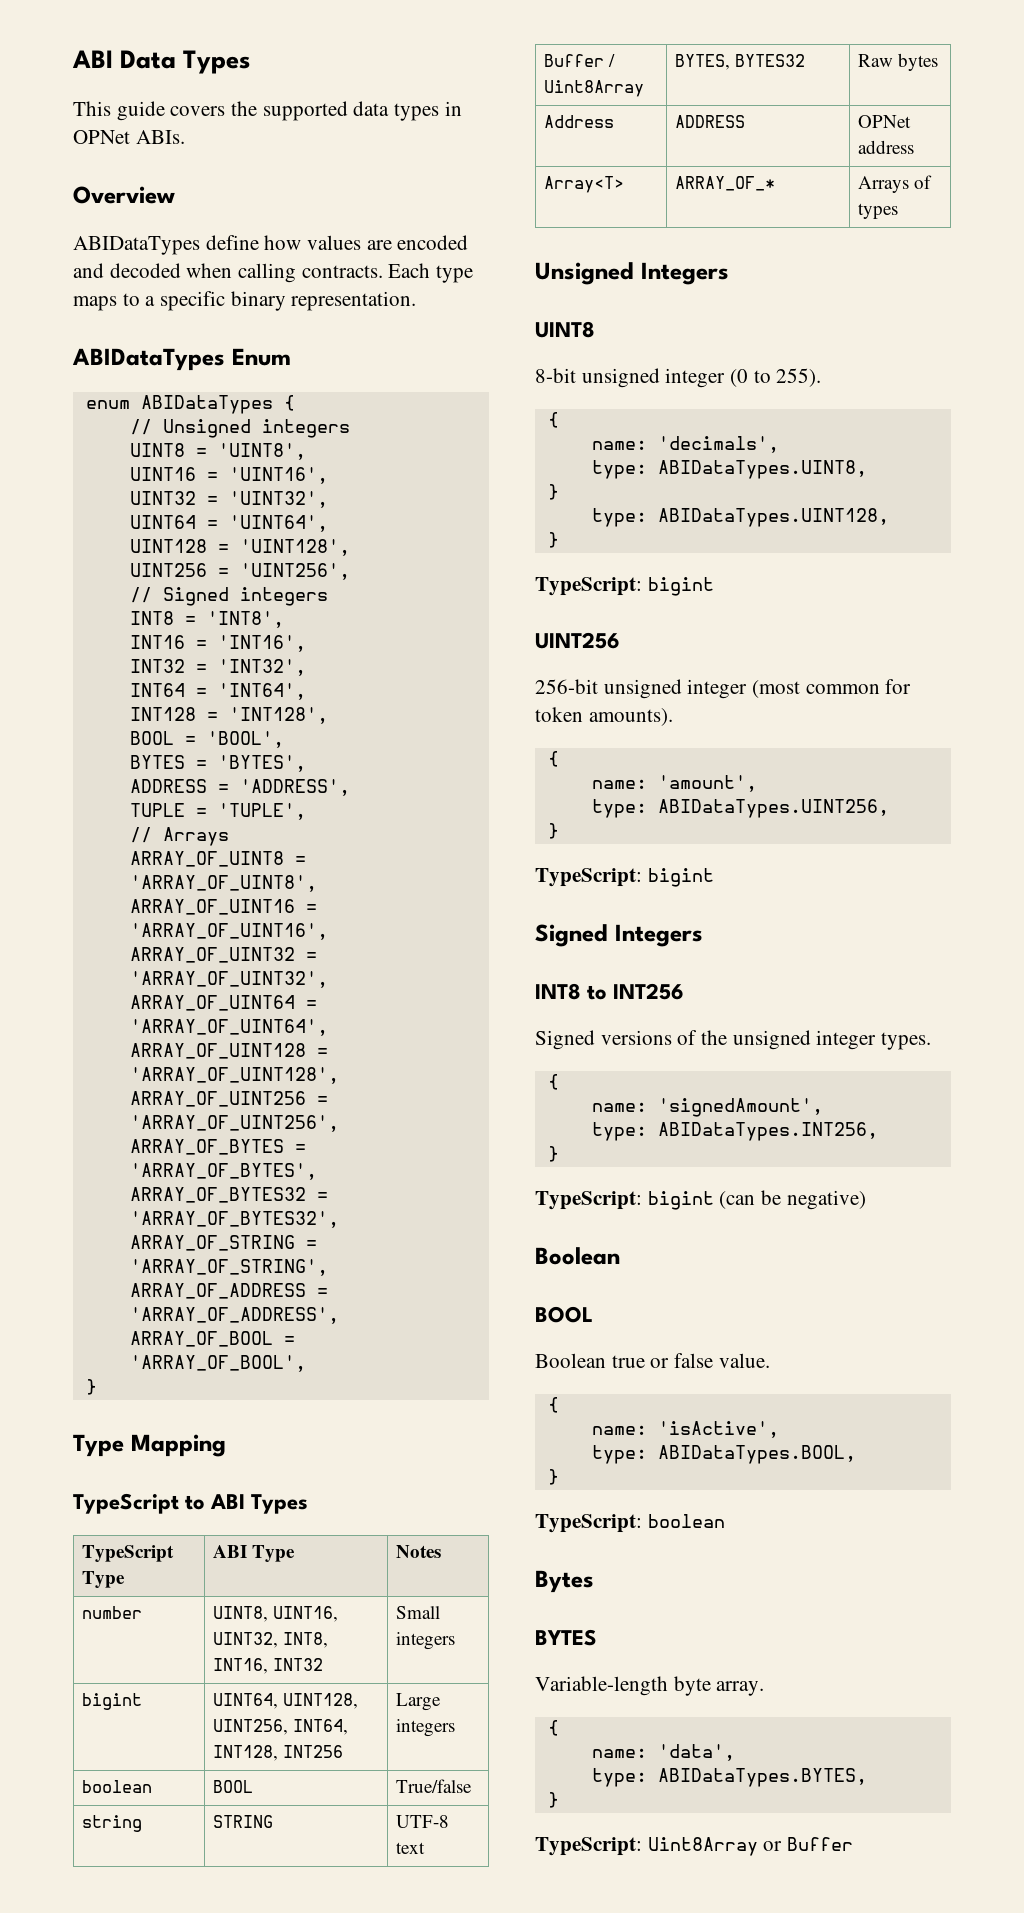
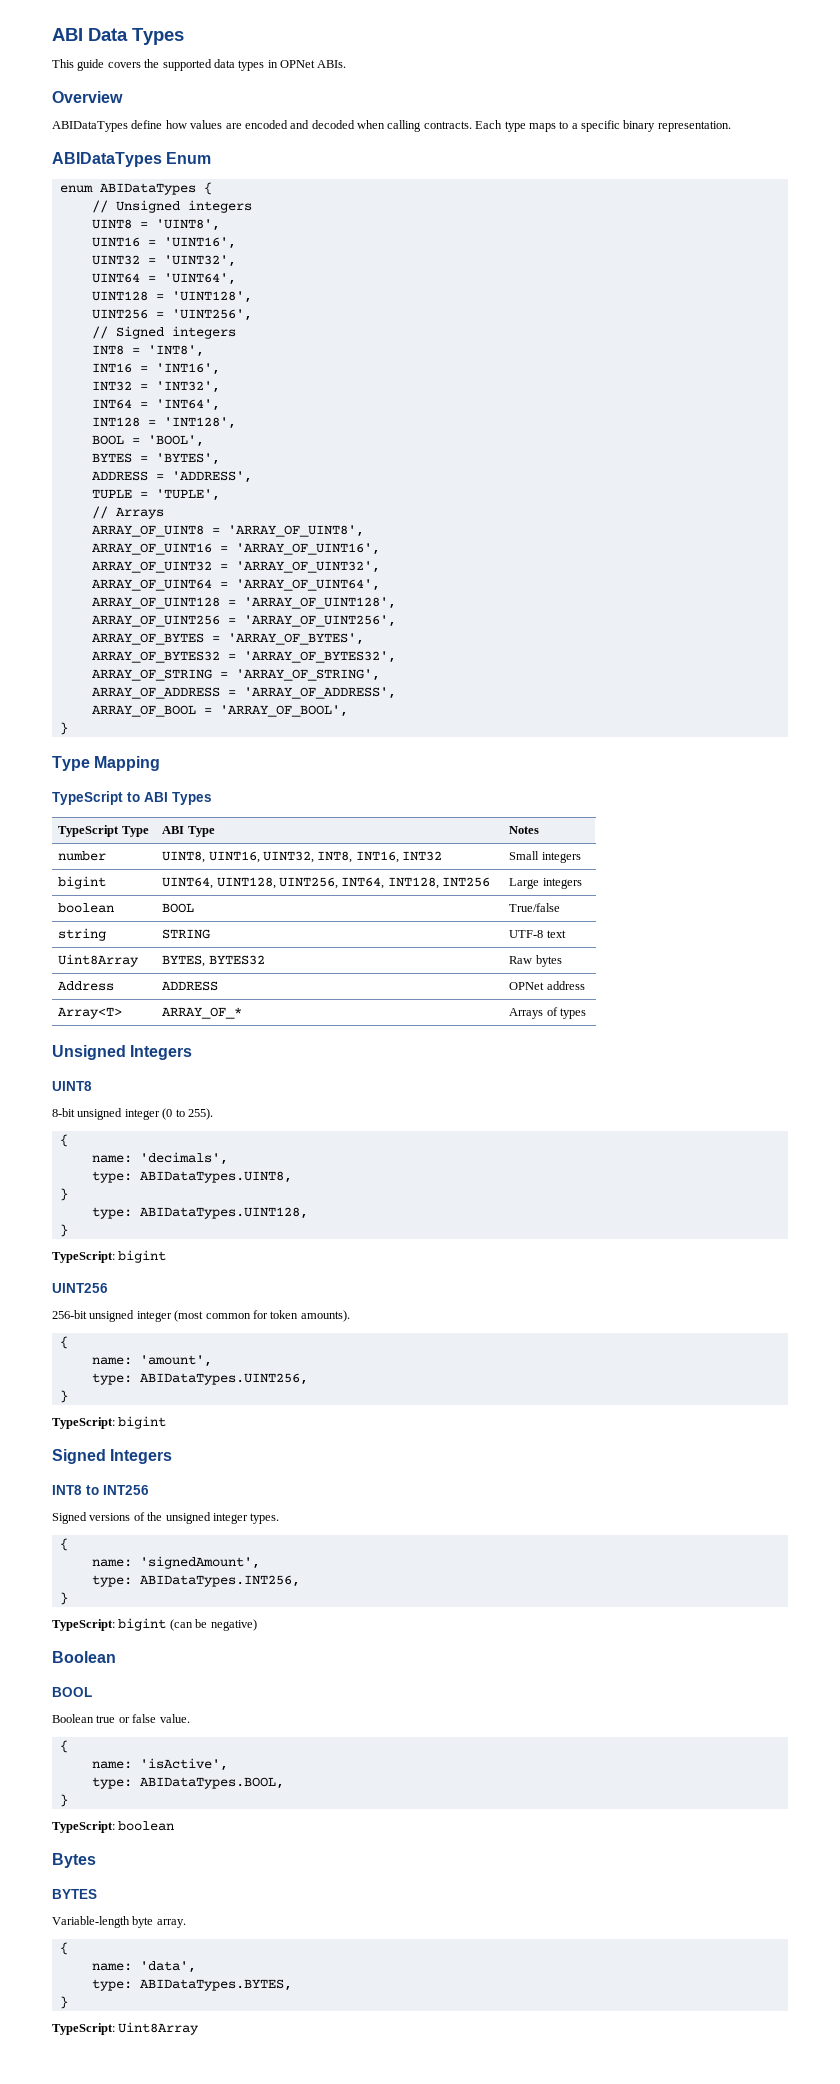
- Buffer / Uint8Array | BYTES, BYTES32 | Raw bytes
+ Uint8Array | BYTES, BYTES32 | Raw bytes
- TypeScript: Uint8Array or Buffer
+ TypeScript: Uint8Array

